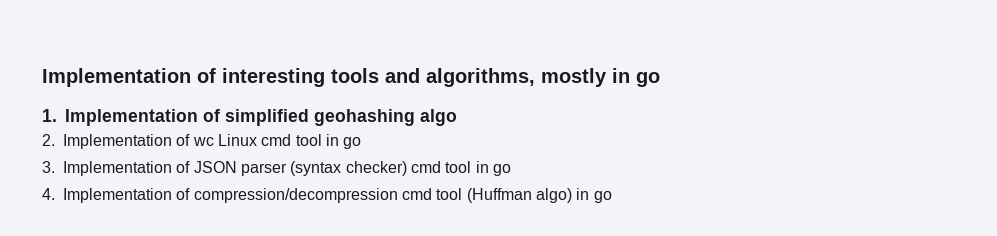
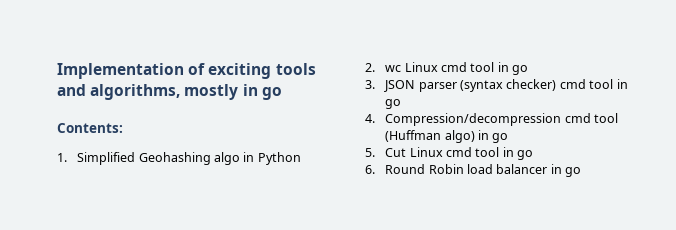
- Implementation of interesting tools and algorithms, mostly in go
+ Implementation of exciting tools and algorithms, mostly in go
- 1. Implementation of simplified geohashing algo
- 2. Implementation of wc Linux cmd tool in go
+ Contents:
+ 1. Simplified Geohashing algo in Python
+ 2. wc Linux cmd tool in go
- 3. Implementation of JSON parser (syntax checker) cmd tool in go
+ 3. JSON parser (syntax checker) cmd tool in go
- 4. Implementation of compression/decompression cmd tool (Huffman algo) in go
+ 4. Compression/decompression cmd tool (Huffman algo) in go
+ 5. Cut Linux cmd tool in go
+ 6. Round Robin load balancer in go

